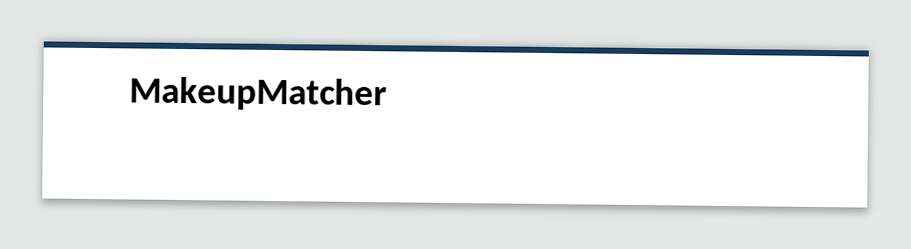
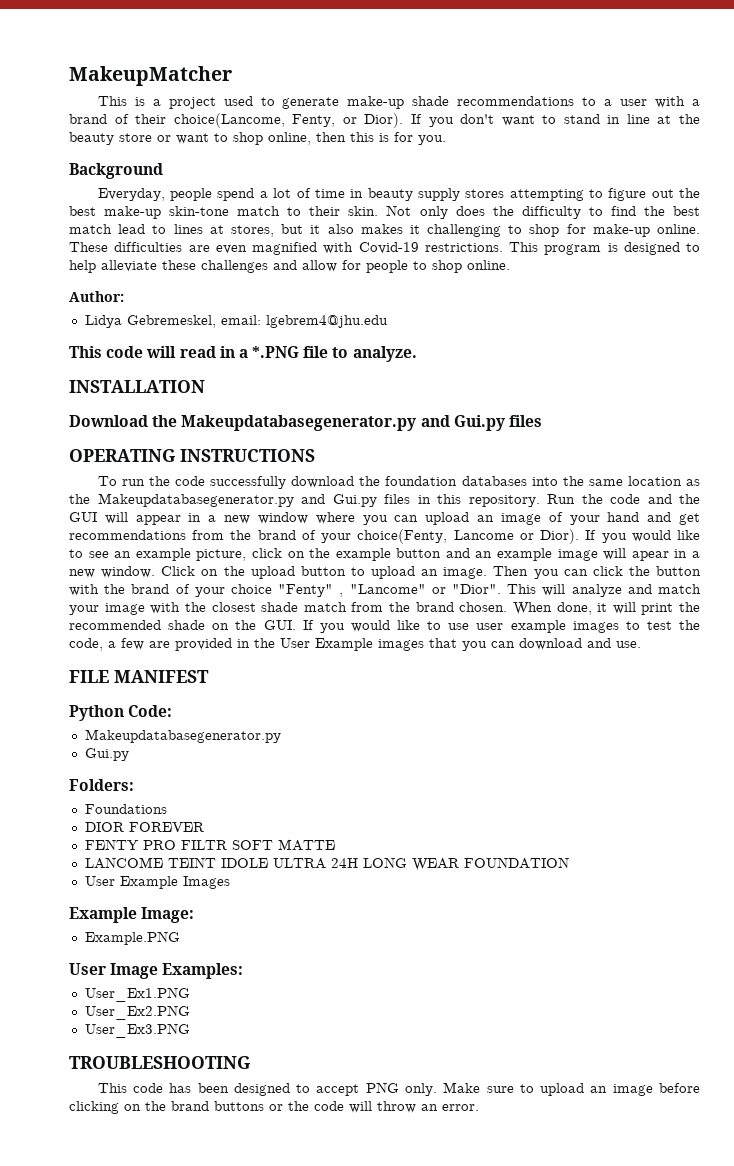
+ This is a project used to generate make-up shade recommendations to a user with a brand of their choice(Lancome, Fenty, or Dior). If you don't want to stand in line at the beauty store or want to shop online, then this is for you.
+ Background
+ Everyday, people spend a lot of time in beauty supply stores attempting to figure out the best make-up skin-tone match to their skin. Not only does the difficulty to find the best match lead to lines at stores, but it also makes it challenging to shop for make-up online. These difficulties are even magnified with Covid-19 restrictions. This program is designed to help alleviate these challenges and allow for people to shop online.
+ Author:
+ Lidya Gebremeskel, email: lgebrem4@jhu.edu
+ This code will read in a *.PNG file to analyze.
+ INSTALLATION
+ Download the Makeupdatabasegenerator.py and Gui.py files
+ OPERATING INSTRUCTIONS
+ To run the code successfully download the foundation databases into the same location as the Makeupdatabasegenerator.py and Gui.py files in this repository. Run the code and the GUI will appear in a new window where you can upload an image of your hand and get recommendations from the brand of your choice(Fenty, Lancome or Dior). If you would like to see an example picture, click on the example button and an example image will apear in a new window. Click on the upload button to upload an image. Then you can click the button with the brand of your choice "Fenty" , "Lancome" or "Dior". This will analyze and match your image with the closest shade match from the brand chosen. When done, it will print the recommended shade on the GUI. If you would like to use user example images to test the code, a few are provided in the User Example images that you can download and use.
+ FILE MANIFEST
+ Python Code:
+ Makeupdatabasegenerator.py
+ Gui.py
+ Folders:
+ Foundations
+ DIOR FOREVER
+ FENTY PRO FILTR SOFT MATTE
+ LANCOME TEINT IDOLE ULTRA 24H LONG WEAR FOUNDATION
+ User Example Images
+ Example Image:
+ Example.PNG
+ User Image Examples:
+ User_Ex1.PNG
+ User_Ex2.PNG
+ User_Ex3.PNG
+ TROUBLESHOOTING
+ This code has been designed to accept PNG only. Make sure to upload an image before clicking on the brand buttons or the code will throw an error.

